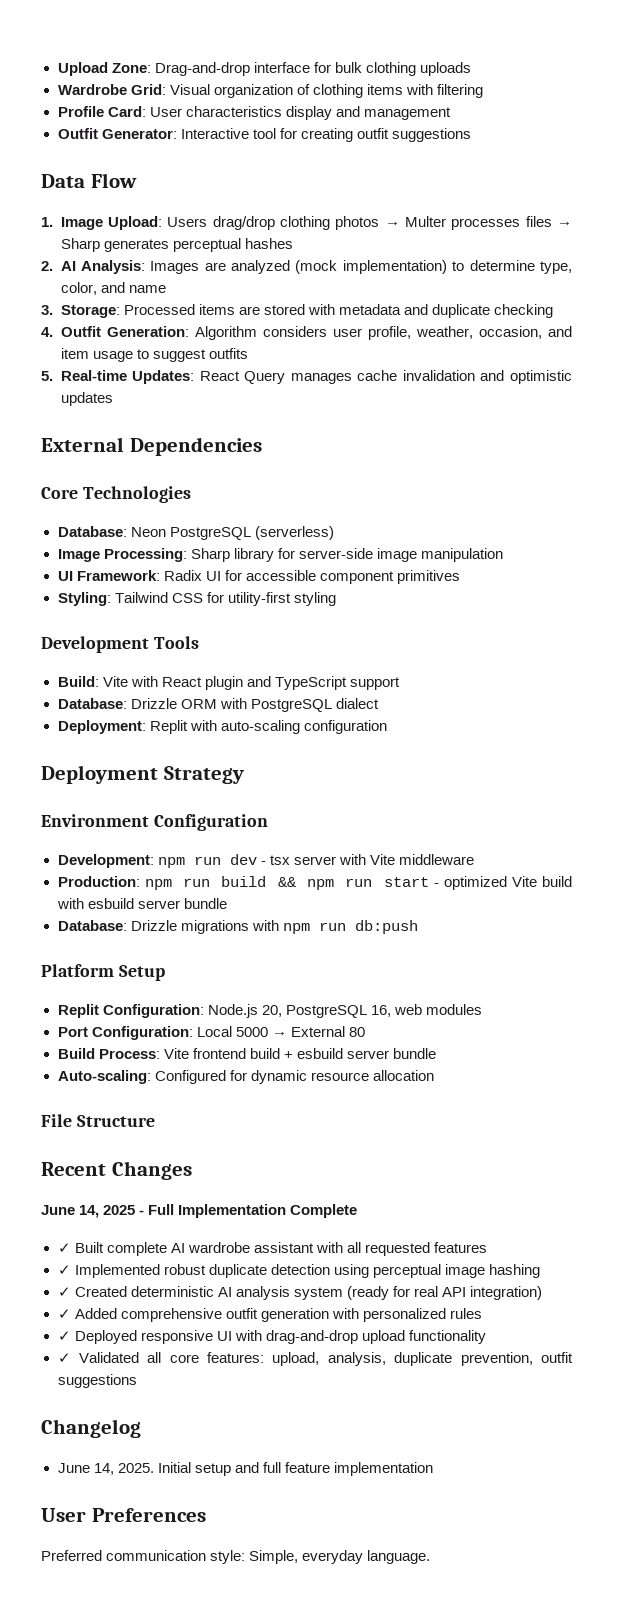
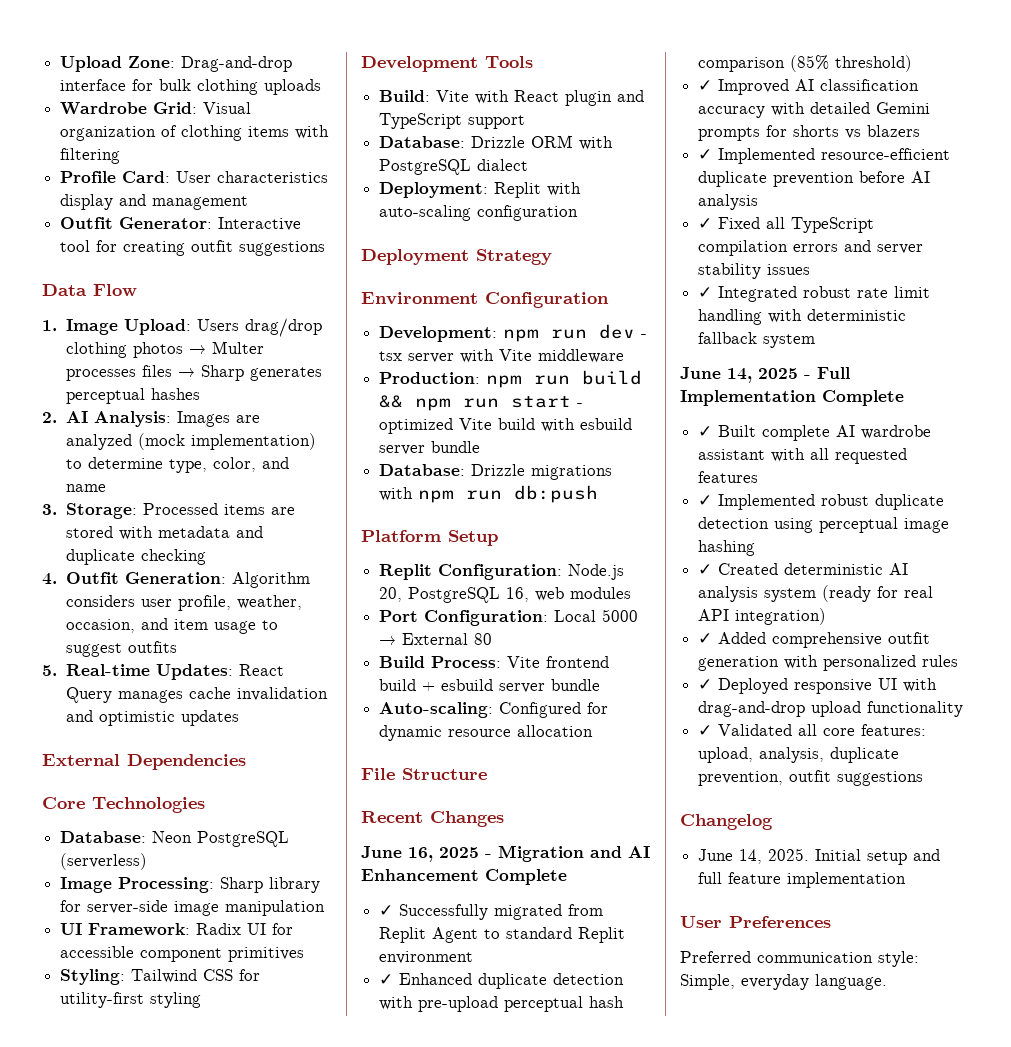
+ June 16, 2025 - Migration and AI Enhancement Complete
+ ✓ Successfully migrated from Replit Agent to standard Replit environment
+ ✓ Enhanced duplicate detection with pre-upload perceptual hash comparison (85% threshold)
+ ✓ Improved AI classification accuracy with detailed Gemini prompts for shorts vs blazers
+ ✓ Implemented resource-efficient duplicate prevention before AI analysis
+ ✓ Fixed all TypeScript compilation errors and server stability issues
+ ✓ Integrated robust rate limit handling with deterministic fallback system

